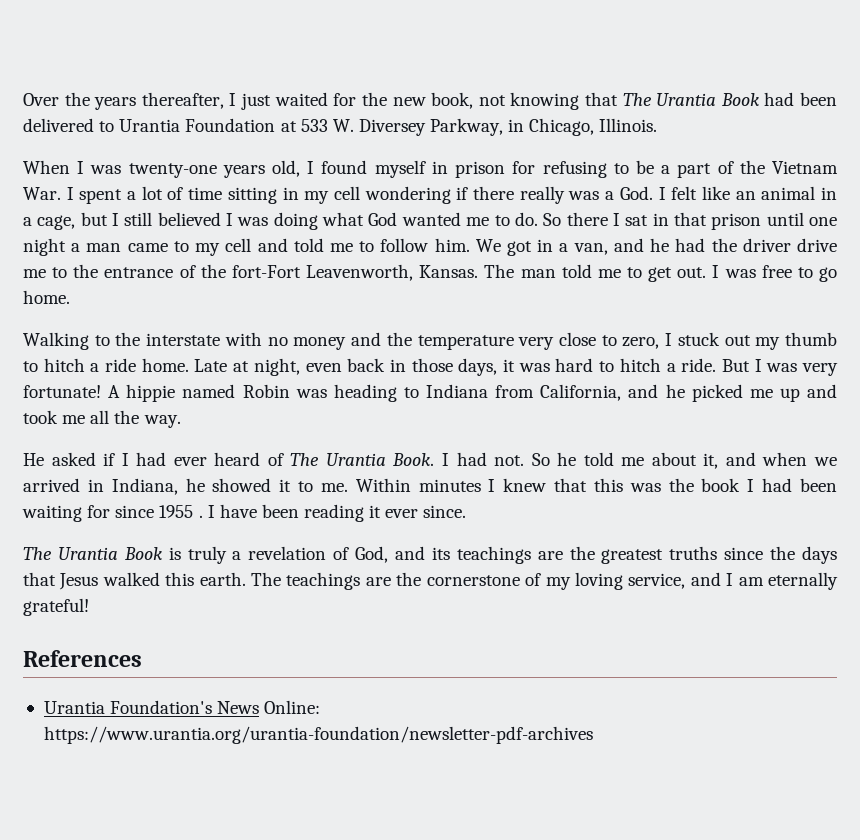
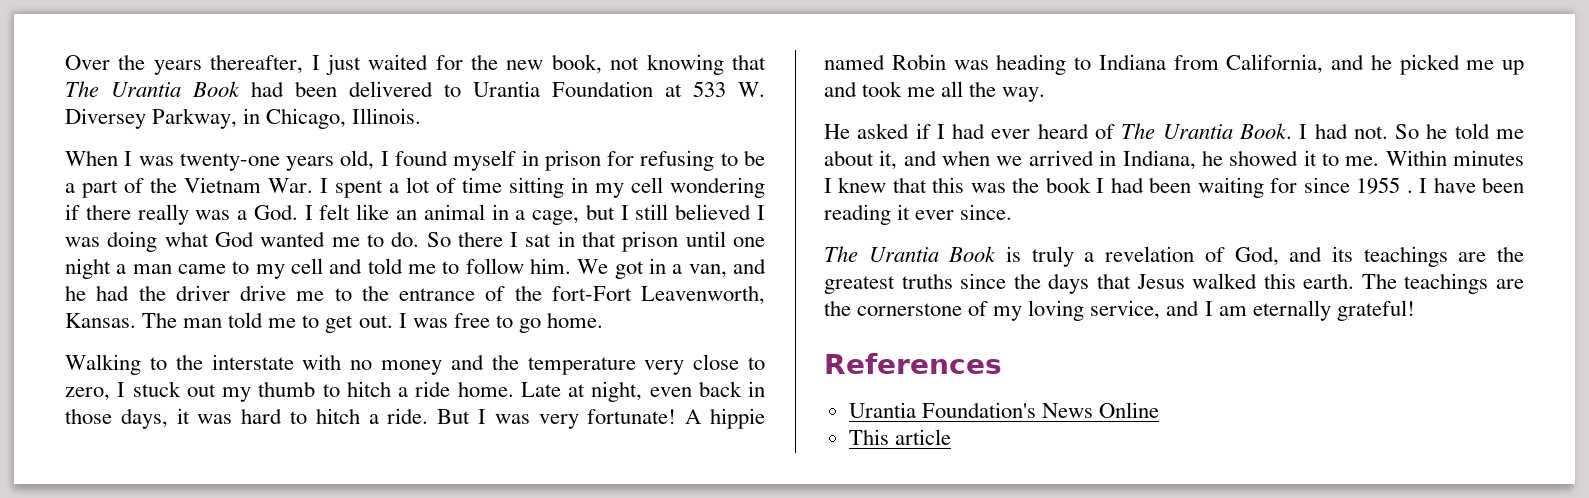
- Urantia Foundation's News Online: https://www.urantia.org/urantia-foundation/newsletter-pdf-archives
+ Urantia Foundation's News Online
+ This article

